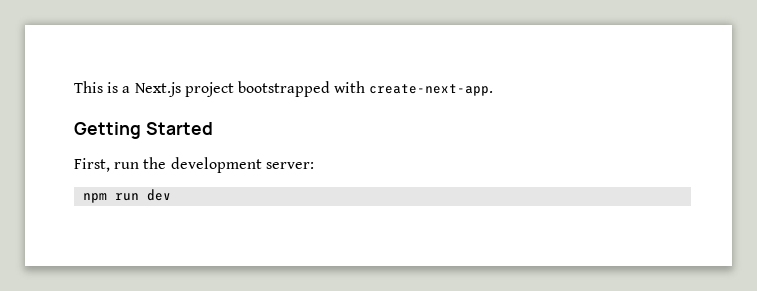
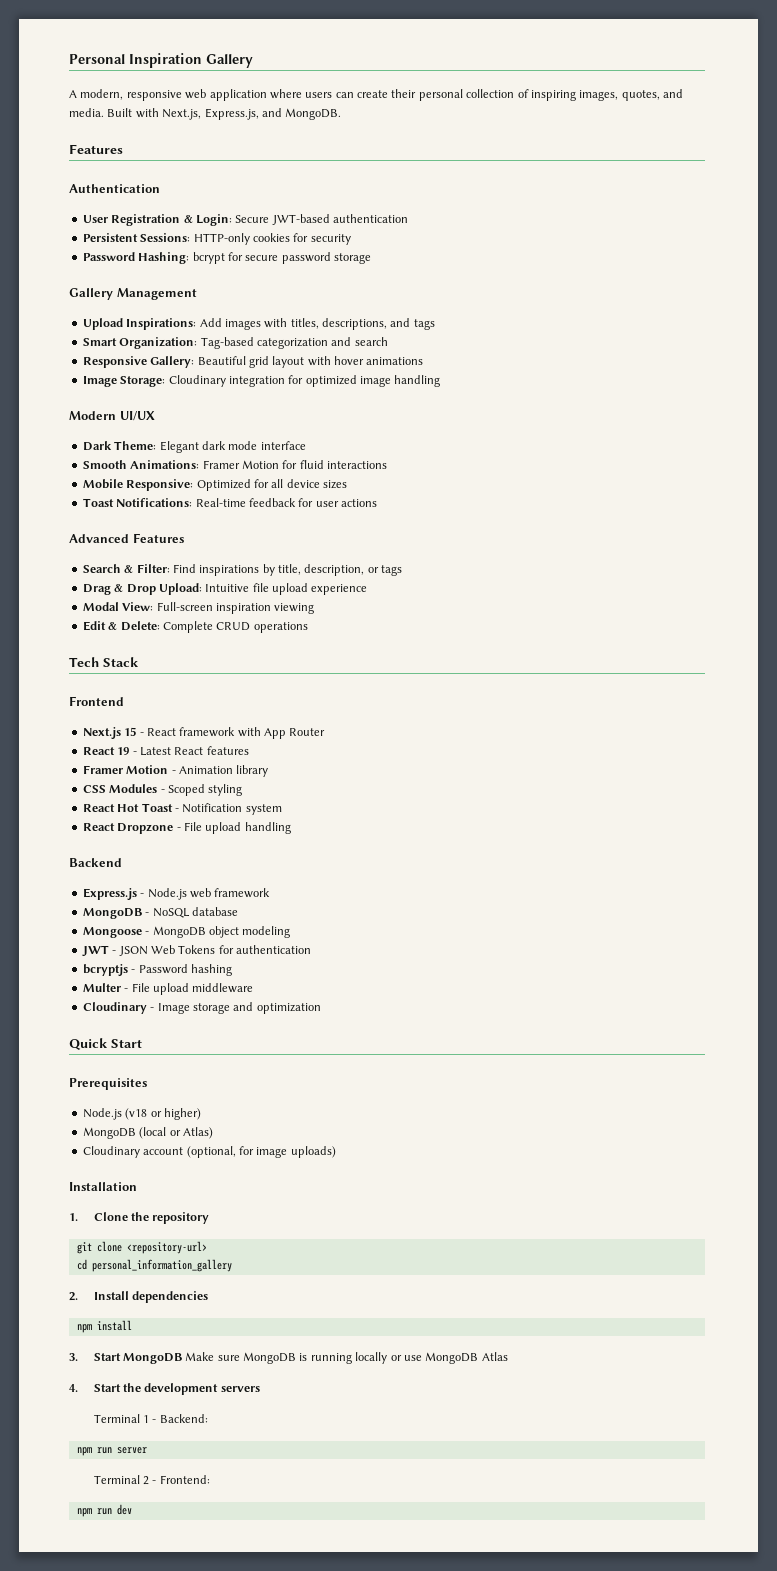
- This is a Next.js project bootstrapped with create-next-app.
- Getting Started
- First, run the development server:
+ Personal Inspiration Gallery
+ A modern, responsive web application where users can create their personal collection of inspiring images, quotes, and media. Built with Next.js, Express.js, and MongoDB.
+ Features
+ Authentication
+ User Registration & Login: Secure JWT-based authentication
+ Persistent Sessions: HTTP-only cookies for security
+ Password Hashing: bcrypt for secure password storage
+ Gallery Management
+ Upload Inspirations: Add images with titles, descriptions, and tags
+ Smart Organization: Tag-based categorization and search
+ Responsive Gallery: Beautiful grid layout with hover animations
+ Image Storage: Cloudinary integration for optimized image handling
+ Modern UI/UX
+ Dark Theme: Elegant dark mode interface
+ Smooth Animations: Framer Motion for fluid interactions
+ Mobile Responsive: Optimized for all device sizes
+ Toast Notifications: Real-time feedback for user actions
+ Advanced Features
+ Search & Filter: Find inspirations by title, description, or tags
+ Drag & Drop Upload: Intuitive file upload experience
+ Modal View: Full-screen inspiration viewing
+ Edit & Delete: Complete CRUD operations
+ Tech Stack
+ Frontend
+ Next.js 15 - React framework with App Router
+ React 19 - Latest React features
+ Framer Motion - Animation library
+ CSS Modules - Scoped styling
+ React Hot Toast - Notification system
+ React Dropzone - File upload handling
+ Backend
+ Express.js - Node.js web framework
+ MongoDB - NoSQL database
+ Mongoose - MongoDB object modeling
+ JWT - JSON Web Tokens for authentication
+ bcryptjs - Password hashing
+ Multer - File upload middleware
+ Cloudinary - Image storage and optimization
+ Quick Start
+ Prerequisites
+ Node.js (v18 or higher)
+ MongoDB (local or Atlas)
+ Cloudinary account (optional, for image uploads)
+ Installation
+ 1. Clone the repository
+ git clone <repository-url>
+ cd personal_information_gallery
+ 2. Install dependencies
+ npm install
+ 3. Start MongoDB Make sure MongoDB is running locally or use MongoDB Atlas
+ 4. Start the development servers
+ Terminal 1 - Backend:
+ npm run server
+ Terminal 2 - Frontend:

